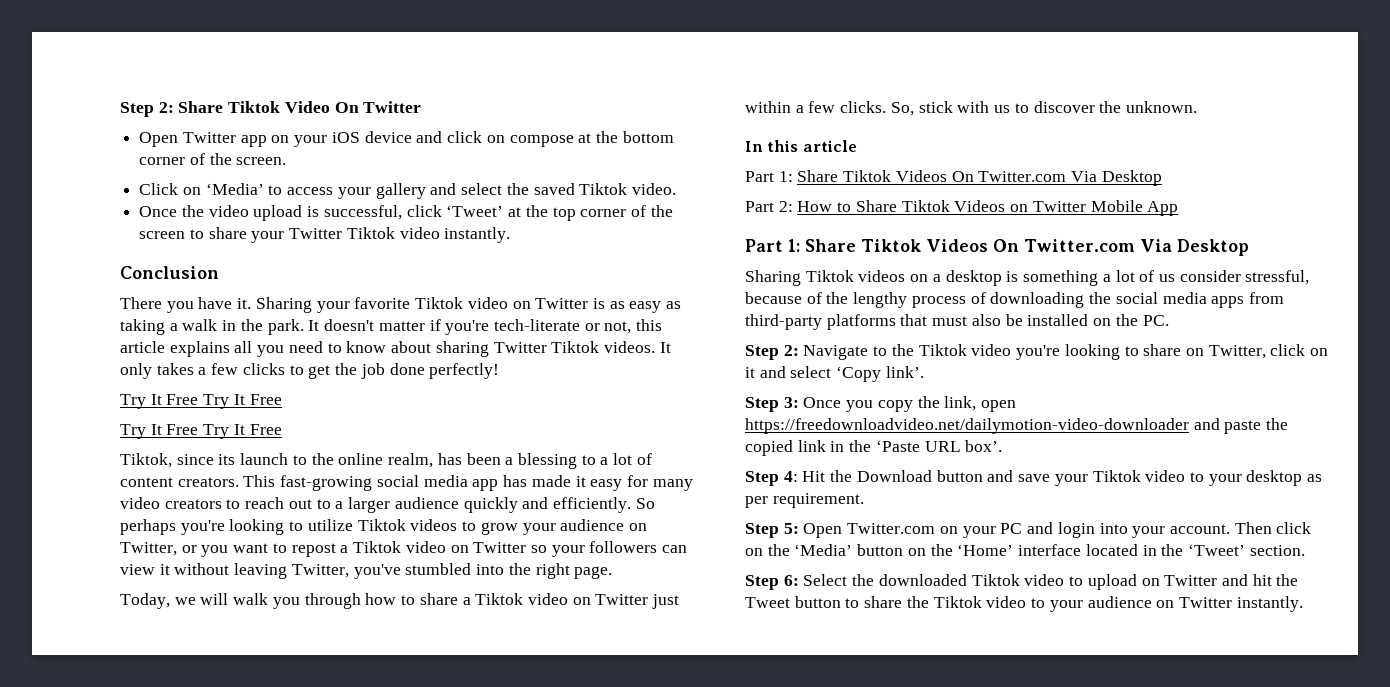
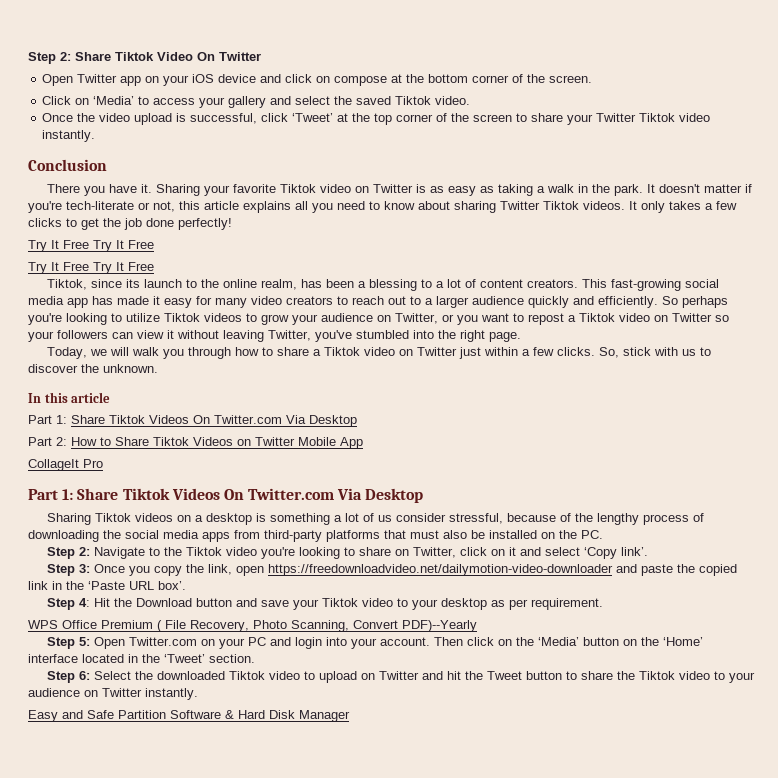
+ CollageIt Pro
+ WPS Office Premium ( File Recovery, Photo Scanning, Convert PDF)--Yearly
+ Easy and Safe Partition Software & Hard Disk Manager

